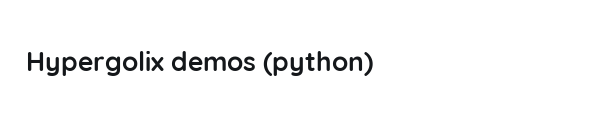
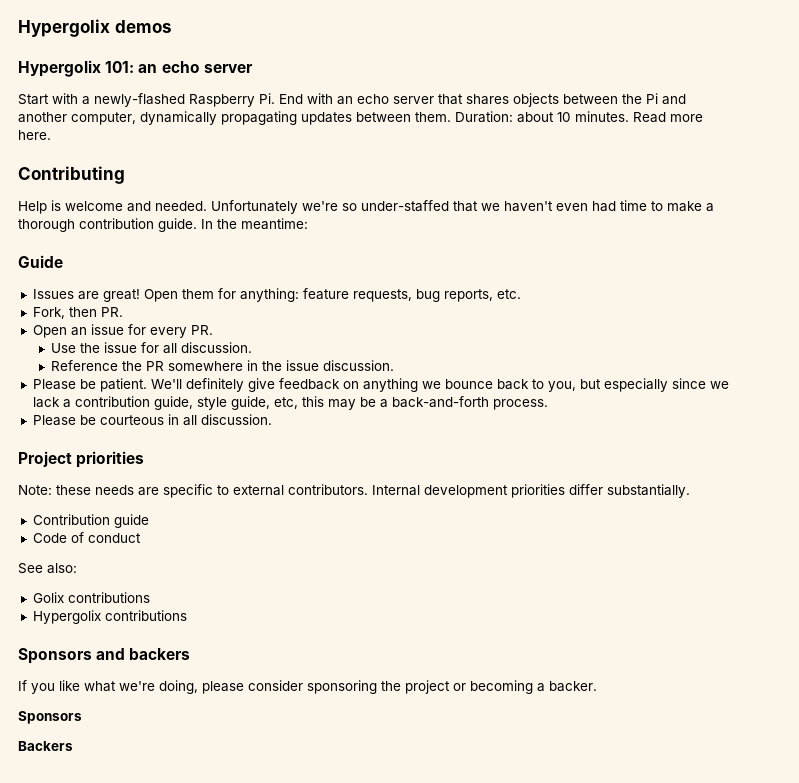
- Hypergolix demos (python)
+ Hypergolix demos
+ Hypergolix 101: an echo server
+ Start with a newly-flashed Raspberry Pi. End with an echo server that shares objects between the Pi and another computer, dynamically propagating updates between them. Duration: about 10 minutes. Read more here.
+ Contributing
+ Help is welcome and needed. Unfortunately we're so under-staffed that we haven't even had time to make a thorough contribution guide. In the meantime:
+ Guide
+ Issues are great! Open them for anything: feature requests, bug reports, etc.
+ Fork, then PR.
+ Open an issue for every PR.
+ Use the issue for all discussion.
+ Reference the PR somewhere in the issue discussion.
+ Please be patient. We'll definitely give feedback on anything we bounce back to you, but especially since we lack a contribution guide, style guide, etc, this may be a back-and-forth process.
+ Please be courteous in all discussion.
+ Project priorities
+ Note: these needs are specific to external contributors. Internal development priorities differ substantially.
+ Contribution guide
+ Code of conduct
+ See also:
+ Golix contributions
+ Hypergolix contributions
+ Sponsors and backers
+ If you like what we're doing, please consider sponsoring the project or becoming a backer.
+ Sponsors
+ Backers

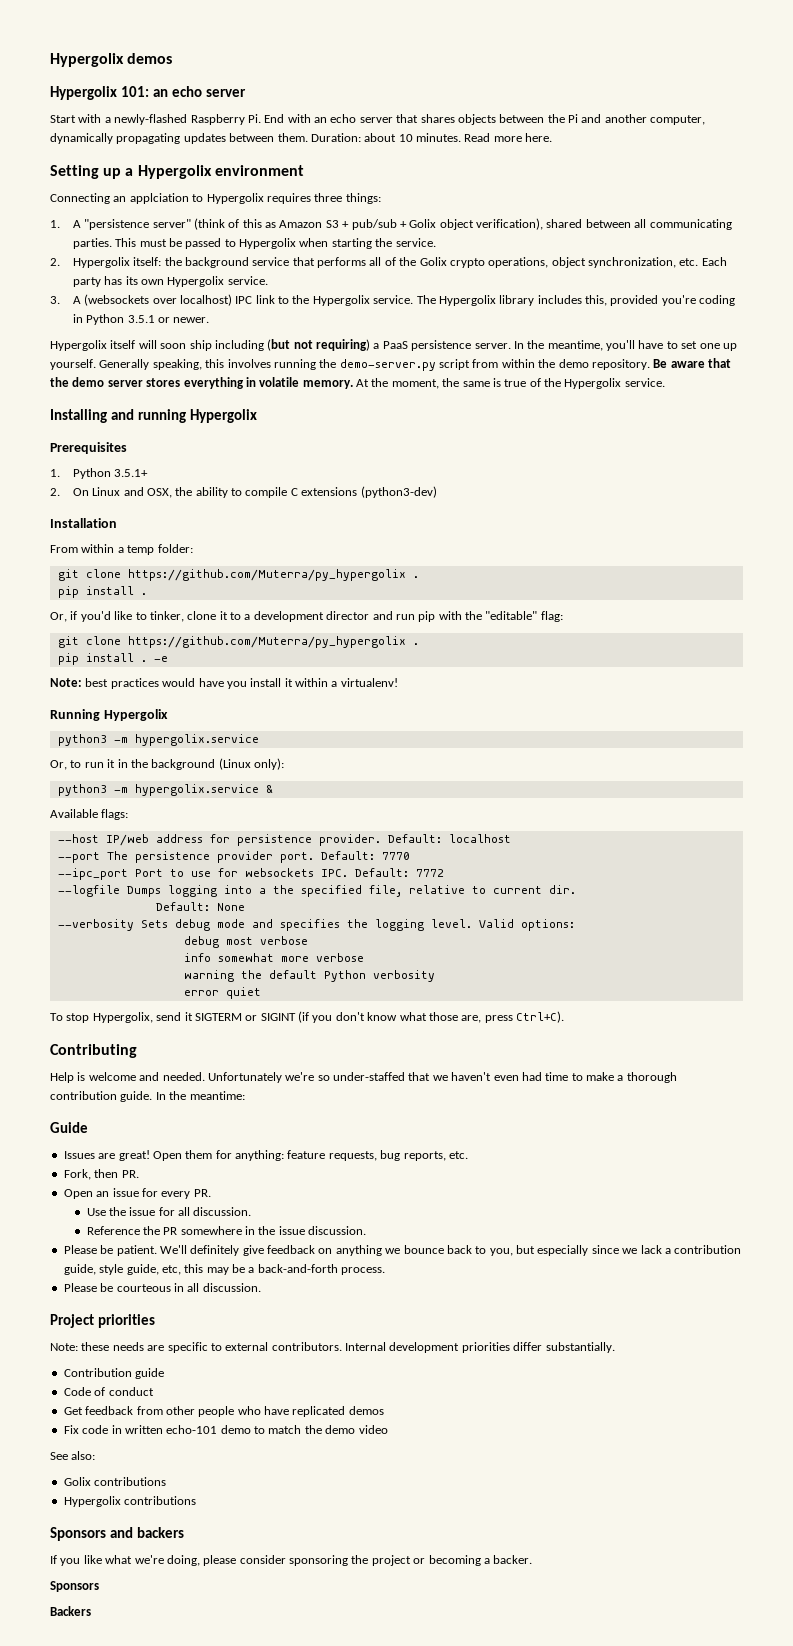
+ Setting up a Hypergolix environment
+ Connecting an applciation to Hypergolix requires three things:
+ 1. A "persistence server" (think of this as Amazon S3 + pub/sub + Golix object verification), shared between all communicating parties. This must be passed to Hypergolix when starting the service.
+ 2. Hypergolix itself: the background service that performs all of the Golix crypto operations, object synchronization, etc. Each party has its own Hypergolix service.
+ 3. A (websockets over localhost) IPC link to the Hypergolix service. The Hypergolix library includes this, provided you're coding in Python 3.5.1 or newer.
+ Hypergolix itself will soon ship including (but not requiring) a PaaS persistence server. In the meantime, you'll have to set one up yourself. Generally speaking, this involves running the demo-server.py script from within the demo repository. Be aware that the demo server stores everything in volatile memory. At the moment, the same is true of the Hypergolix service.
+ Installing and running Hypergolix
+ Prerequisites
+ 1. Python 3.5.1+
+ 2. On Linux and OSX, the ability to compile C extensions (python3-dev)
+ Installation
+ From within a temp folder:
+ git clone https://github.com/Muterra/py_hypergolix .
+ pip install .
+ Or, if you'd like to tinker, clone it to a development director and run pip with the "editable" flag:
+ git clone https://github.com/Muterra/py_hypergolix .
+ pip install . -e
+ Note: best practices would have you install it within a virtualenv!
+ Running Hypergolix
+ python3 -m hypergolix.service
+ Or, to run it in the background (Linux only):
+ python3 -m hypergolix.service &
+ Available flags:
+ --host IP/web address for persistence provider. Default: localhost
+ --port The persistence provider port. Default: 7770
+ --ipc_port Port to use for websockets IPC. Default: 7772
+ --logfile Dumps logging into a the specified file, relative to current dir.
+ Default: None
+ --verbosity Sets debug mode and specifies the logging level. Valid options:
+ debug most verbose
+ info somewhat more verbose
+ warning the default Python verbosity
+ error quiet
+ To stop Hypergolix, send it SIGTERM or SIGINT (if you don't know what those are, press Ctrl+C).
+ Get feedback from other people who have replicated demos
+ Fix code in written echo-101 demo to match the demo video

